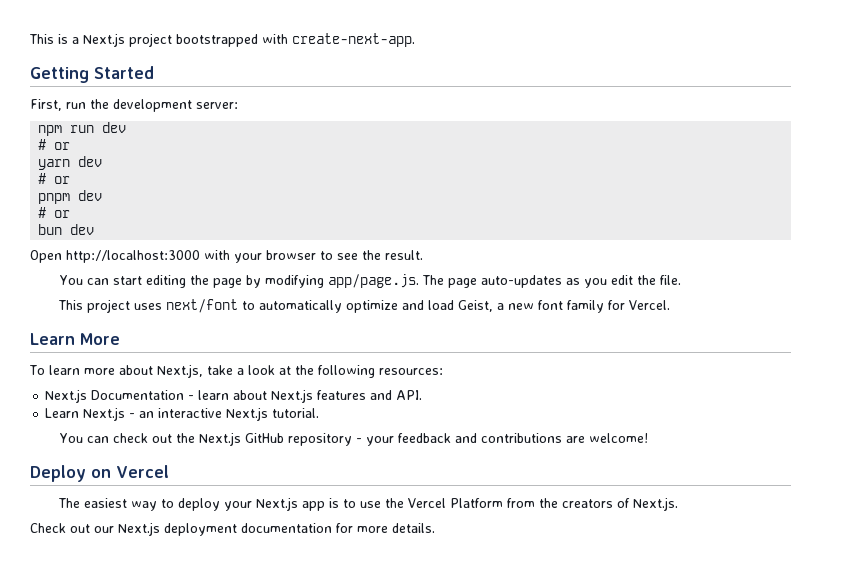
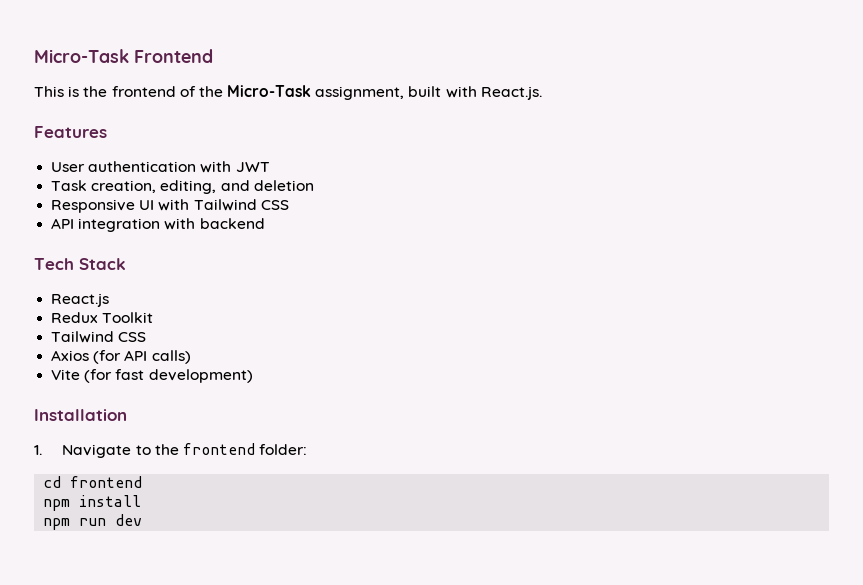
- This is a Next.js project bootstrapped with create-next-app.
- Getting Started
- First, run the development server:
+ Micro-Task Frontend
+ This is the frontend of the Micro-Task assignment, built with React.js.
+ Features
+ User authentication with JWT
+ Task creation, editing, and deletion
+ Responsive UI with Tailwind CSS
+ API integration with backend
+ Tech Stack
+ React.js
+ Redux Toolkit
+ Tailwind CSS
+ Axios (for API calls)
+ Vite (for fast development)
+ Installation
+ 1. Navigate to the frontend folder:
+ cd frontend
+ npm install
  npm run dev
- # or
- yarn dev
- # or
- pnpm dev
- # or
- bun dev
- Open http://localhost:3000 with your browser to see the result.
- You can start editing the page by modifying app/page.js. The page auto-updates as you edit the file.
- This project uses next/font to automatically optimize and load Geist, a new font family for Vercel.
- Learn More
- To learn more about Next.js, take a look at the following resources:
- Next.js Documentation - learn about Next.js features and API.
- Learn Next.js - an interactive Next.js tutorial.
- You can check out the Next.js GitHub repository - your feedback and contributions are welcome!
- Deploy on Vercel
- The easiest way to deploy your Next.js app is to use the Vercel Platform from the creators of Next.js.
- Check out our Next.js deployment documentation for more details.

